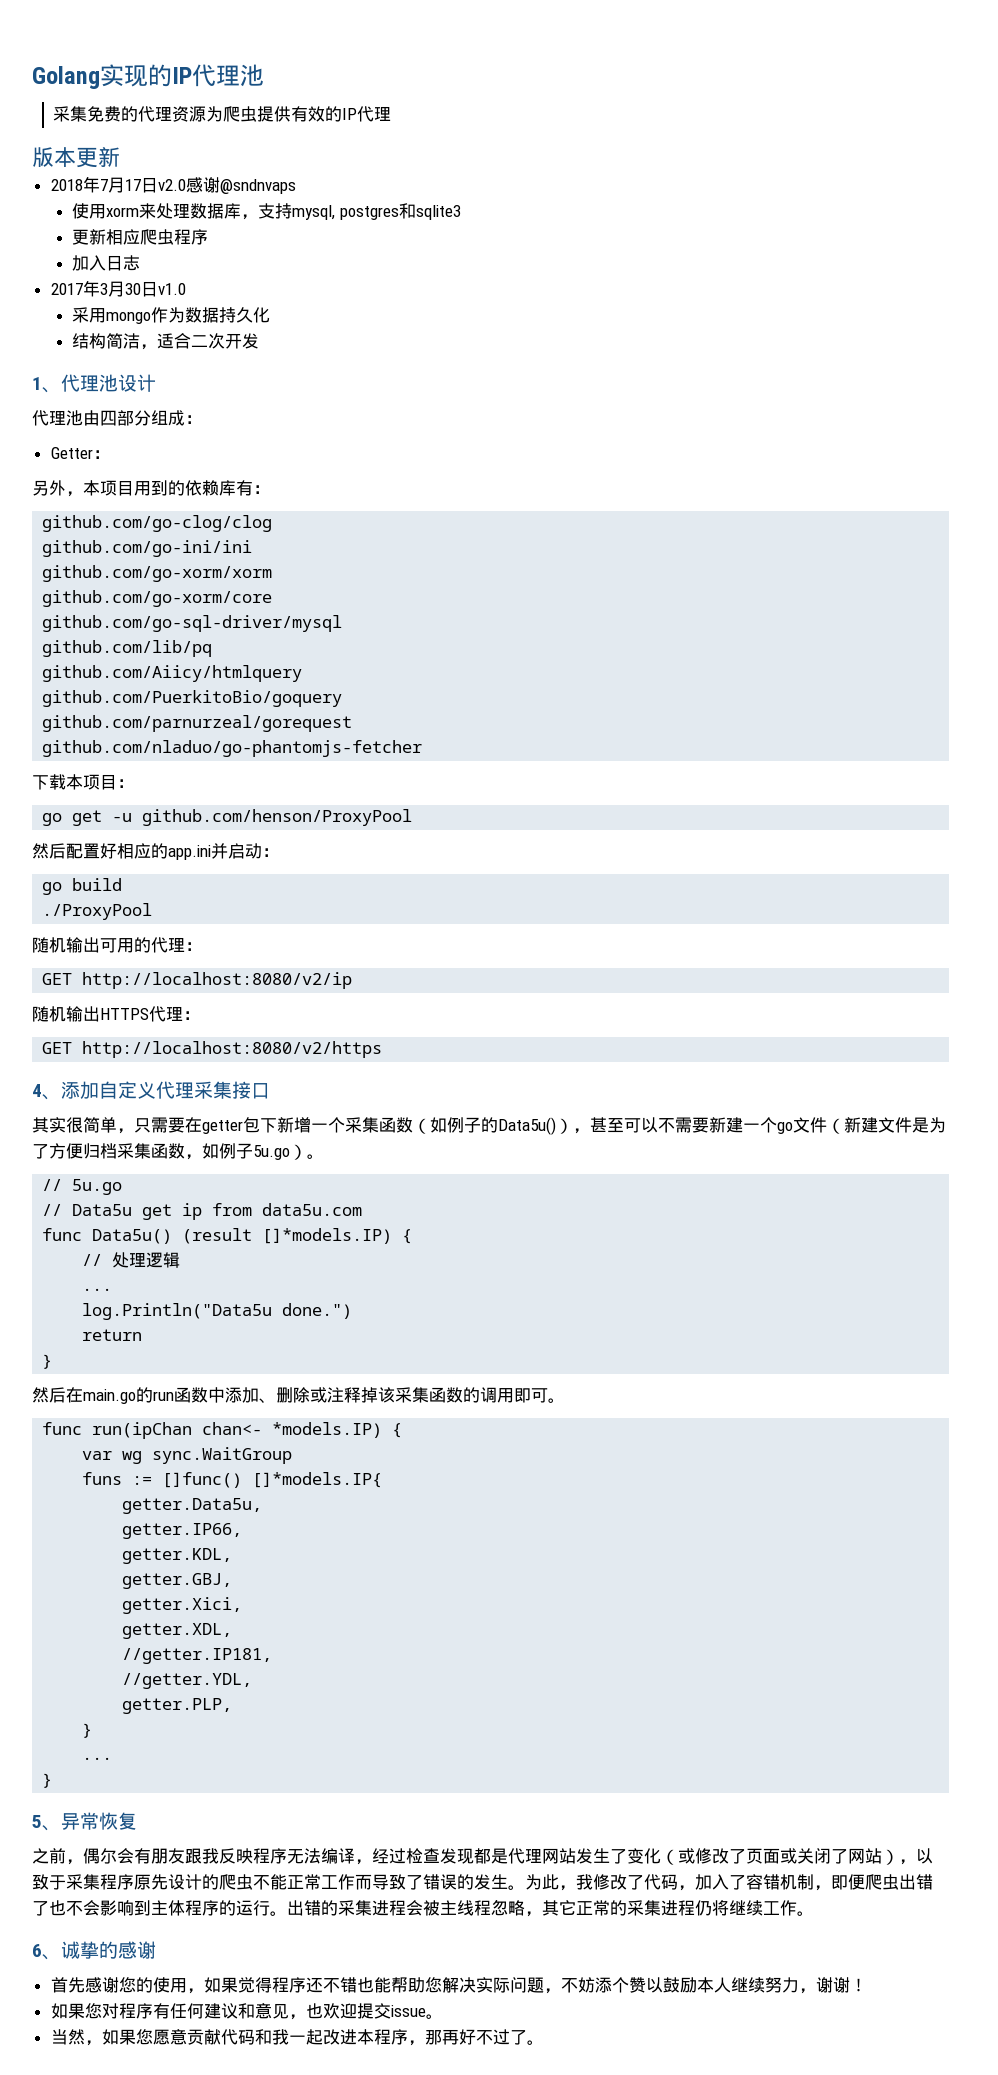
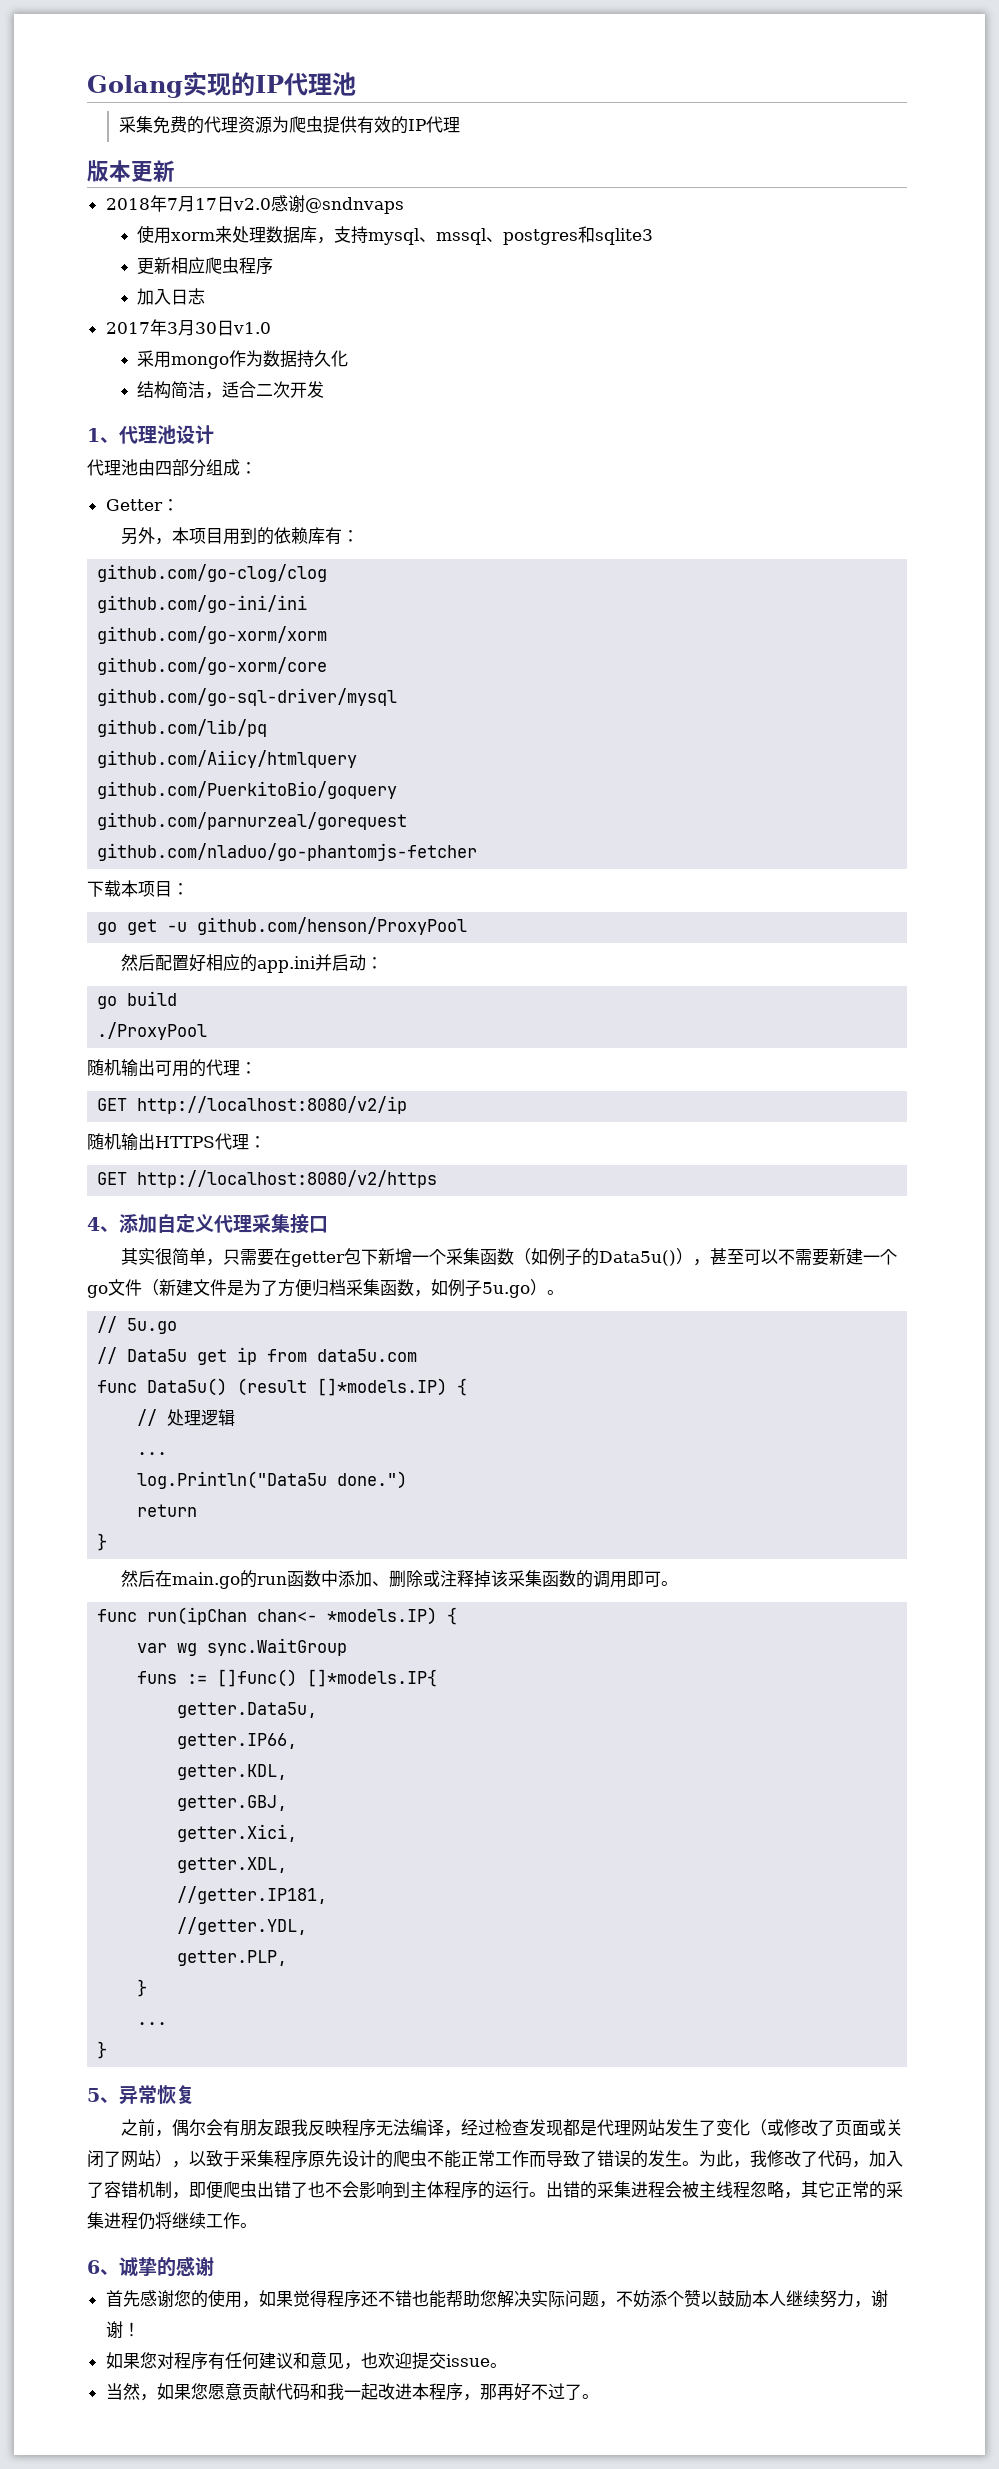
- 使用xorm来处理数据库，支持mysql, postgres和sqlite3
+ 使用xorm来处理数据库，支持mysql、mssql、postgres和sqlite3

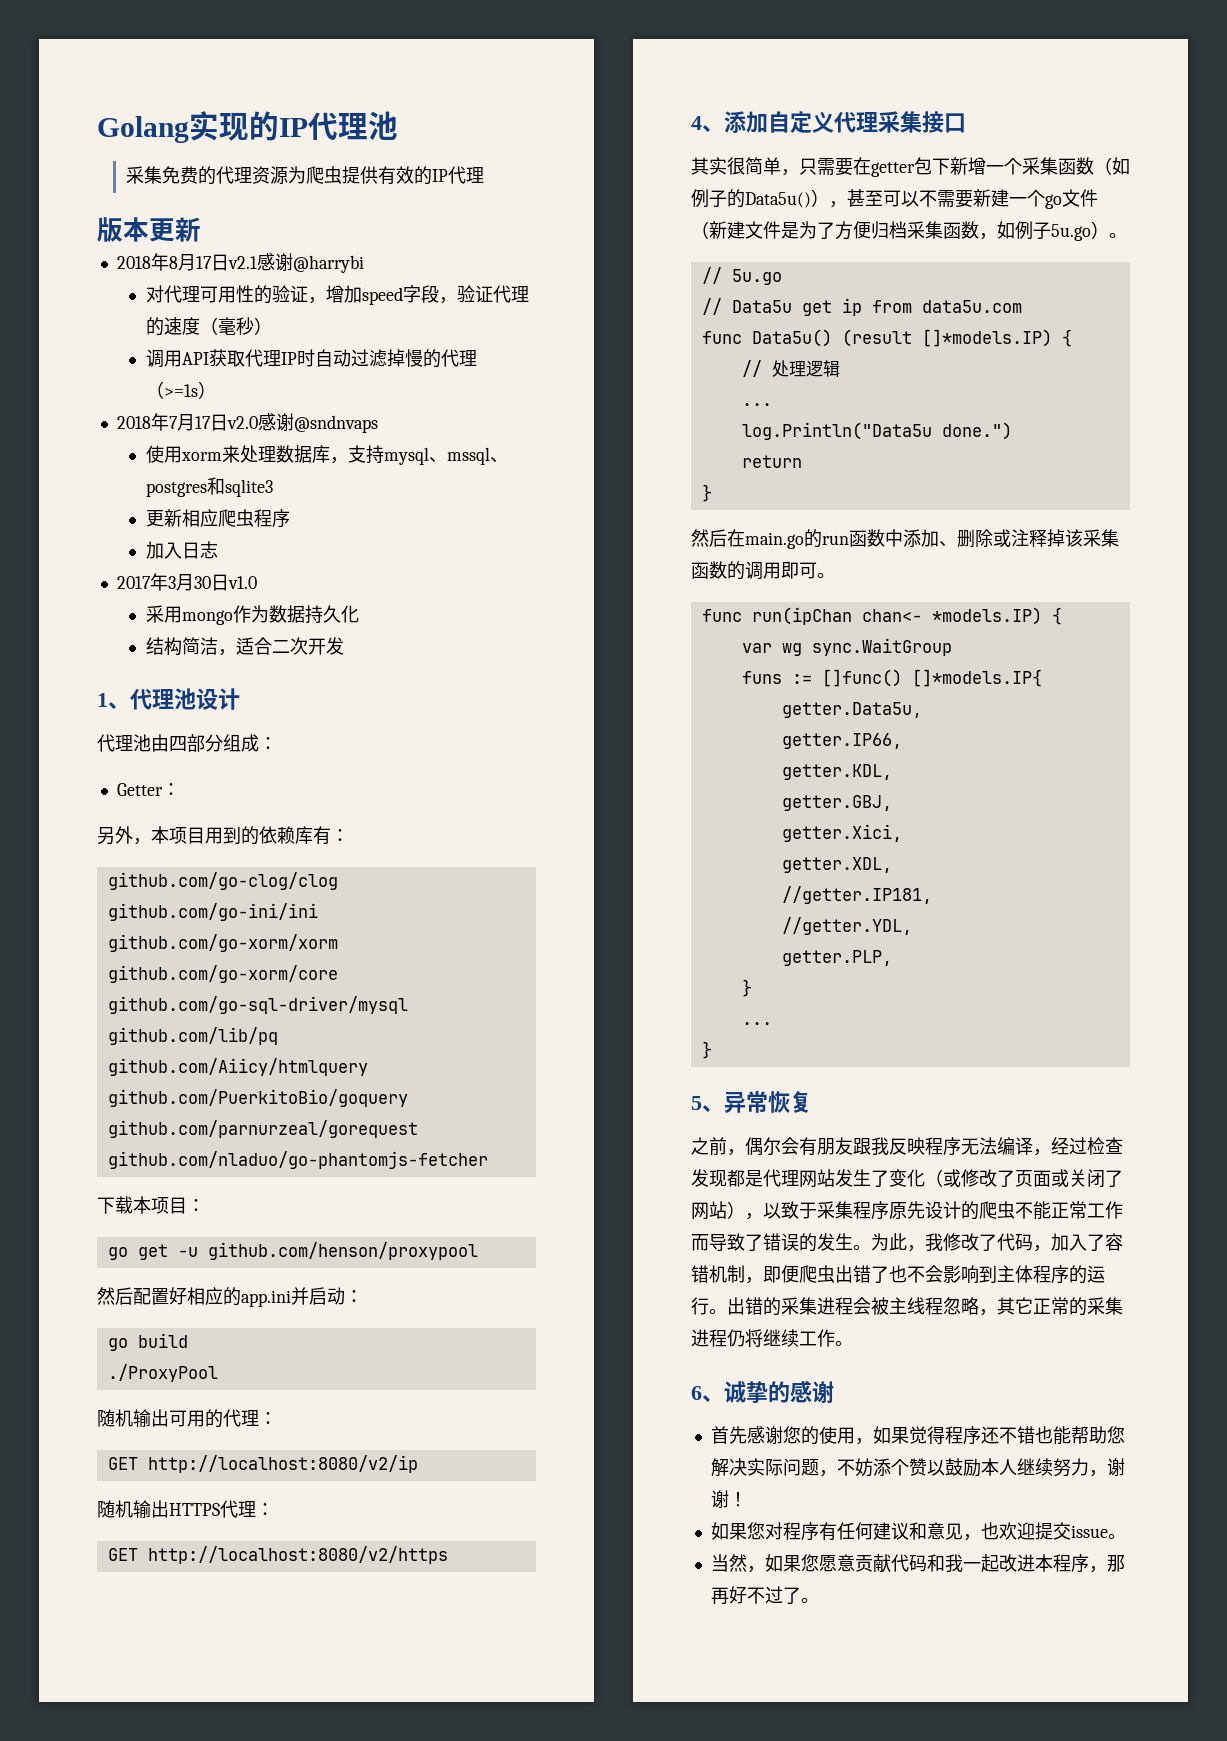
+ 2018年8月17日v2.1感谢@harrybi
+ 对代理可用性的验证，增加speed字段，验证代理的速度（毫秒）
+ 调用API获取代理IP时自动过滤掉慢的代理（>=1s）
- go get -u github.com/henson/ProxyPool
+ go get -u github.com/henson/proxypool

